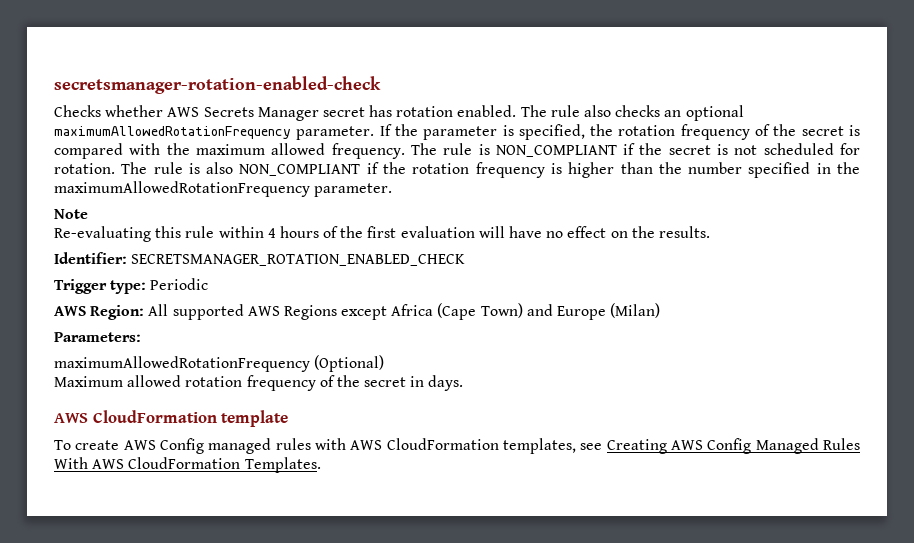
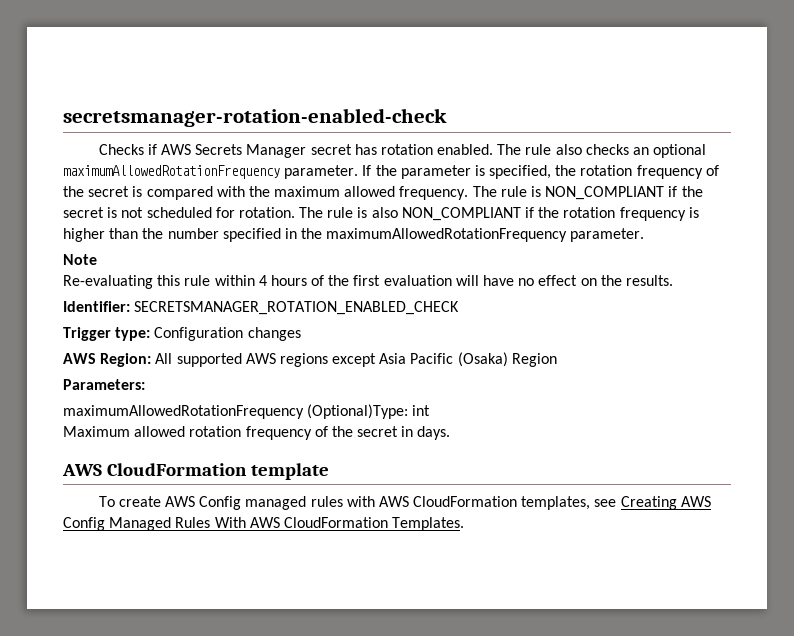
- Checks whether AWS Secrets Manager secret has rotation enabled.
+ Checks if AWS Secrets Manager secret has rotation enabled.
- Trigger type: Periodic
+ Trigger type: Configuration changes
- AWS Region: All supported AWS Regions except Africa (Cape Town) and Europe (Milan)
+ AWS Region: All supported AWS regions except Asia Pacific (Osaka) Region
- maximumAllowedRotationFrequency (Optional)
+ maximumAllowedRotationFrequency (Optional)Type: int

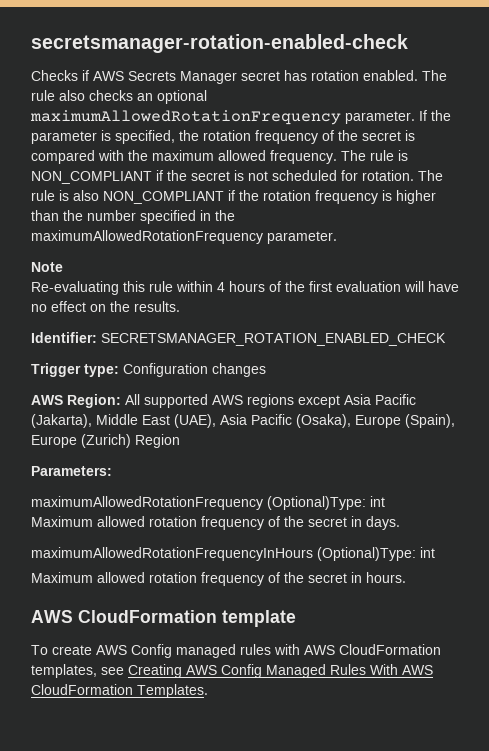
- AWS Region: All supported AWS regions except Asia Pacific (Osaka) Region
+ AWS Region: All supported AWS regions except Asia Pacific (Jakarta), Middle East (UAE), Asia Pacific (Osaka), Europe (Spain), Europe (Zurich) Region
+ maximumAllowedRotationFrequencyInHours (Optional)Type: int
+ Maximum allowed rotation frequency of the secret in hours.

